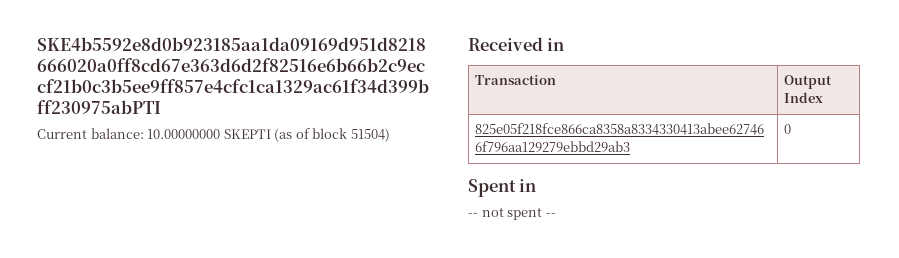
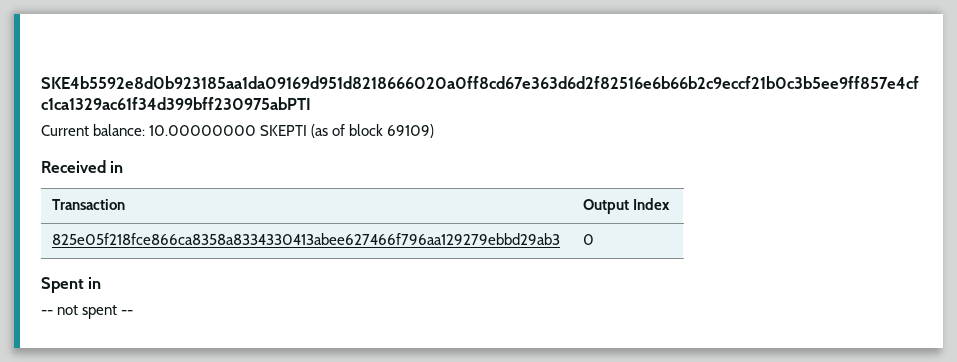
- Current balance: 10.00000000 SKEPTI (as of block 51504)
+ Current balance: 10.00000000 SKEPTI (as of block 69109)

